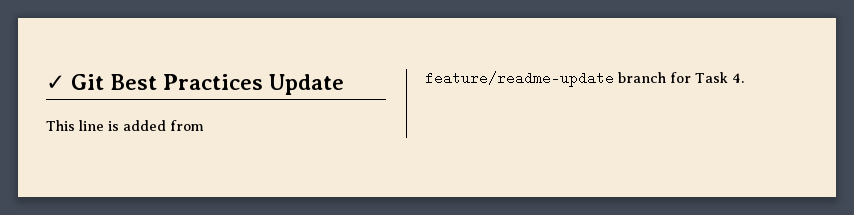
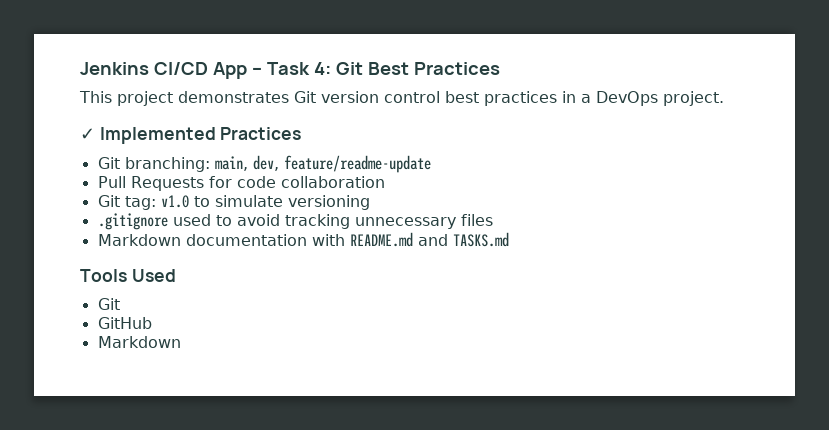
- ✓ Git Best Practices Update
+ Jenkins CI/CD App – Task 4: Git Best Practices
- This line is added from feature/readme-update branch for Task 4.
+ This project demonstrates Git version control best practices in a DevOps project.
+ ✓ Implemented Practices
+ Git branching: main, dev, feature/readme-update
+ Pull Requests for code collaboration
+ Git tag: v1.0 to simulate versioning
+ .gitignore used to avoid tracking unnecessary files
+ Markdown documentation with README.md and TASKS.md
+ Tools Used
+ Git
+ GitHub
+ Markdown

